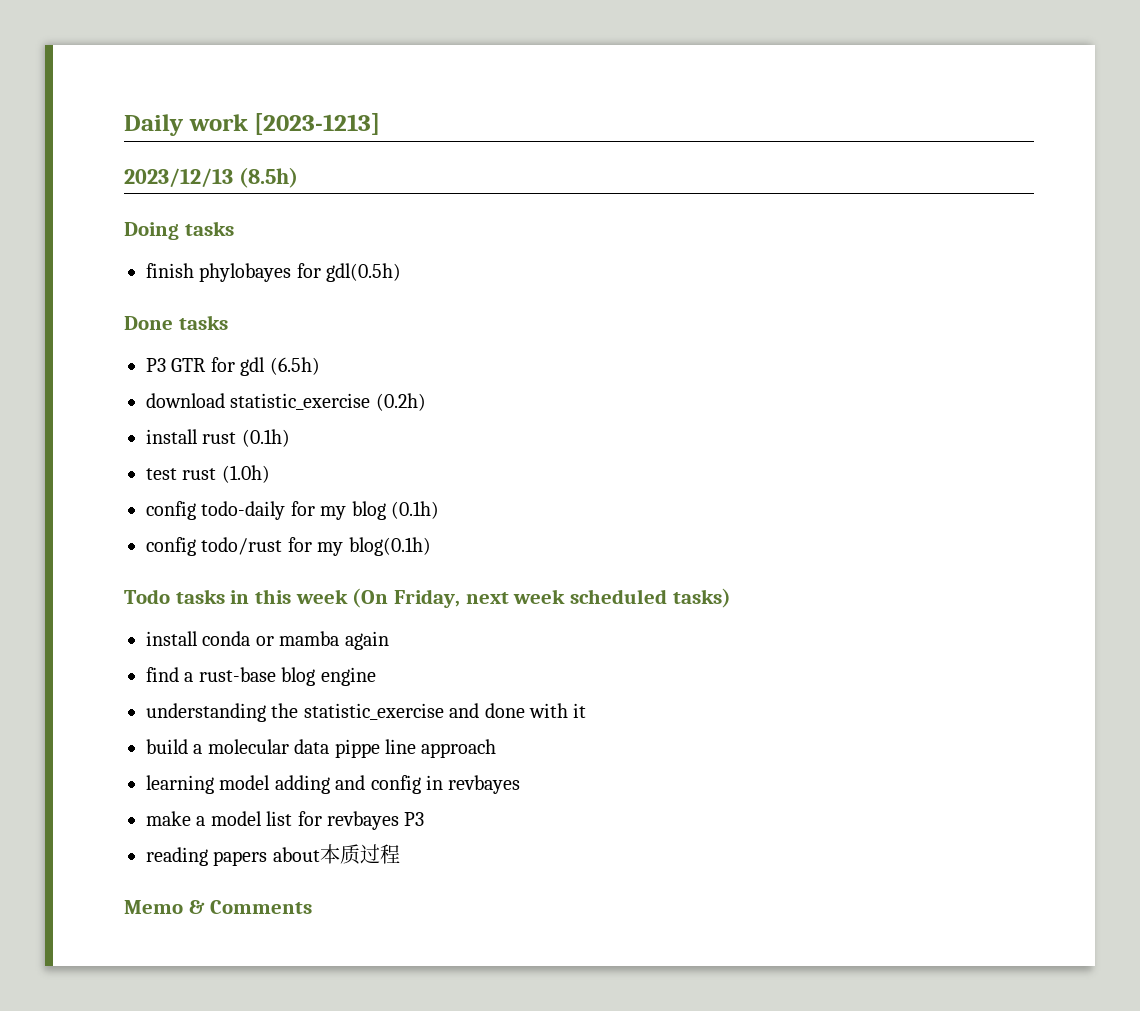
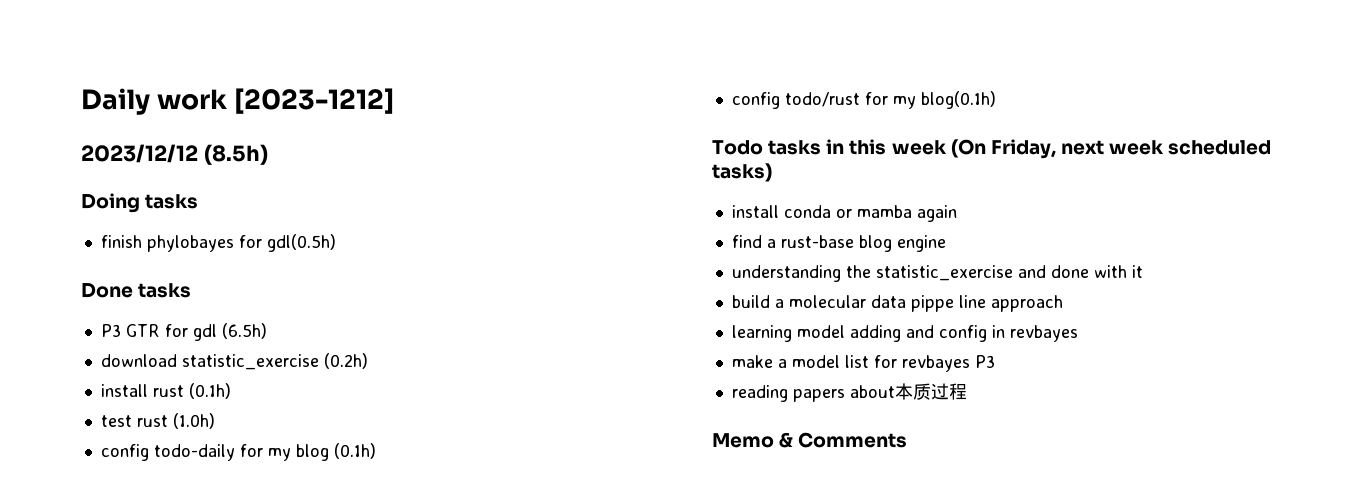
- Daily work [2023-1213]
- 2023/12/13 (8.5h)
+ Daily work [2023-1212]
+ 2023/12/12 (8.5h)

